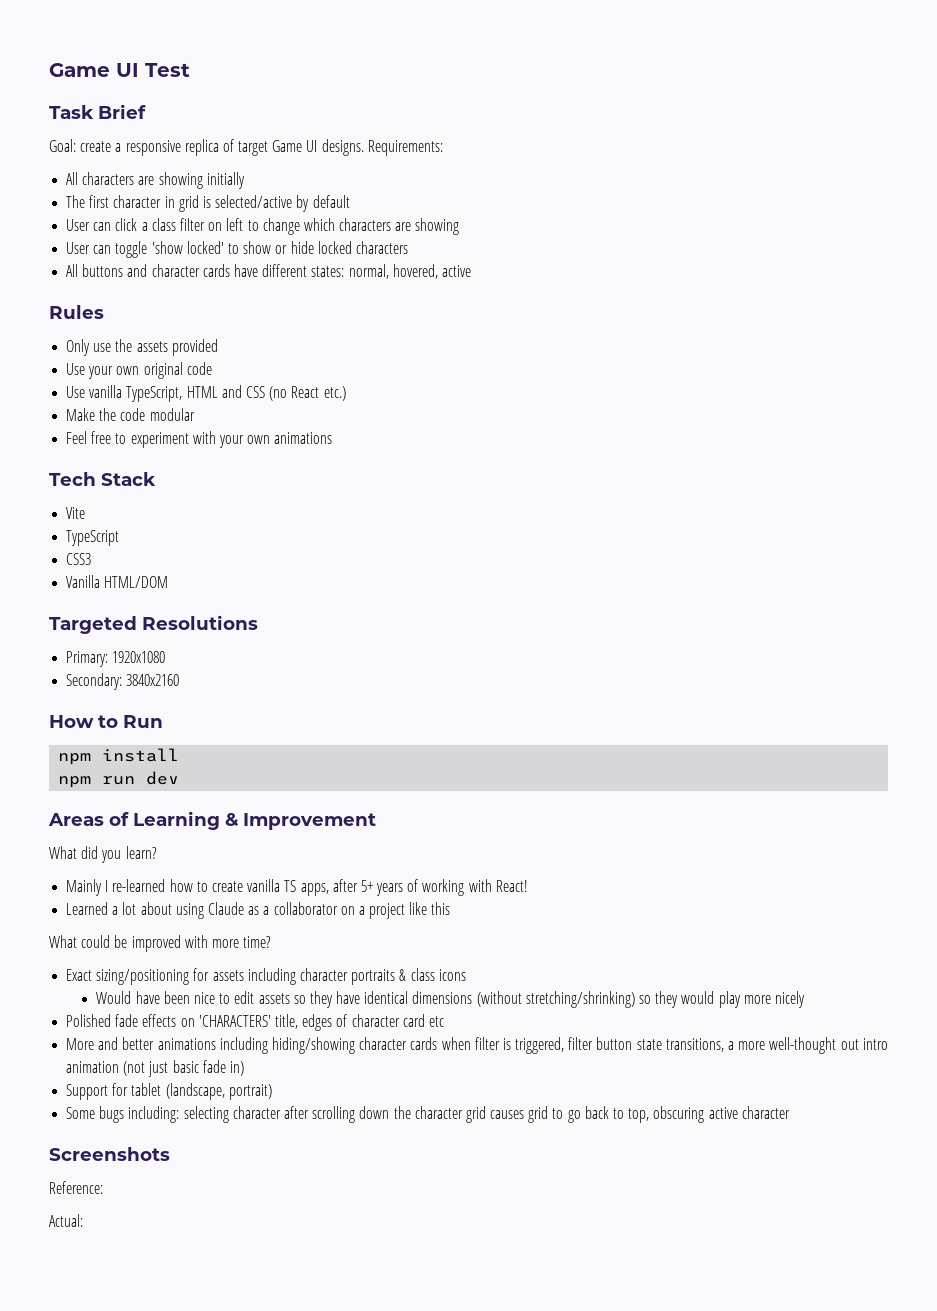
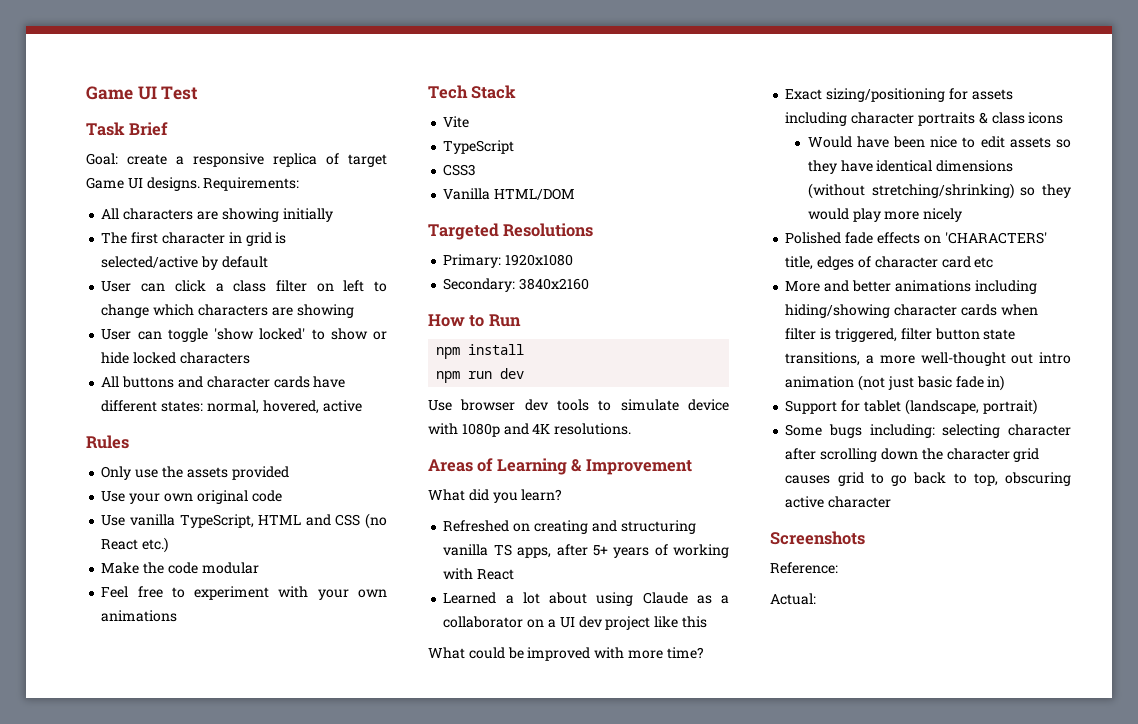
+ Use browser dev tools to simulate device with 1080p and 4K resolutions.
- Mainly I re-learned how to create vanilla TS apps, after 5+ years of working with React!
+ Refreshed on creating and structuring vanilla TS apps, after 5+ years of working with React
- Learned a lot about using Claude as a collaborator on a project like this
+ Learned a lot about using Claude as a collaborator on a UI dev project like this

